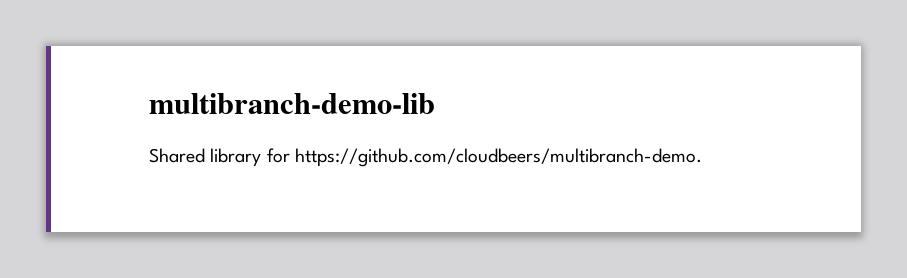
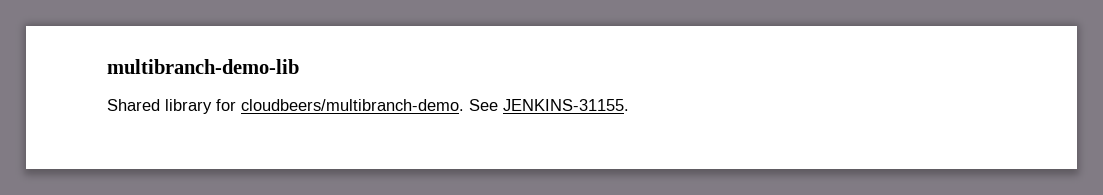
- Shared library for https://github.com/cloudbeers/multibranch-demo.
+ Shared library for cloudbeers/multibranch-demo. See JENKINS-31155.

